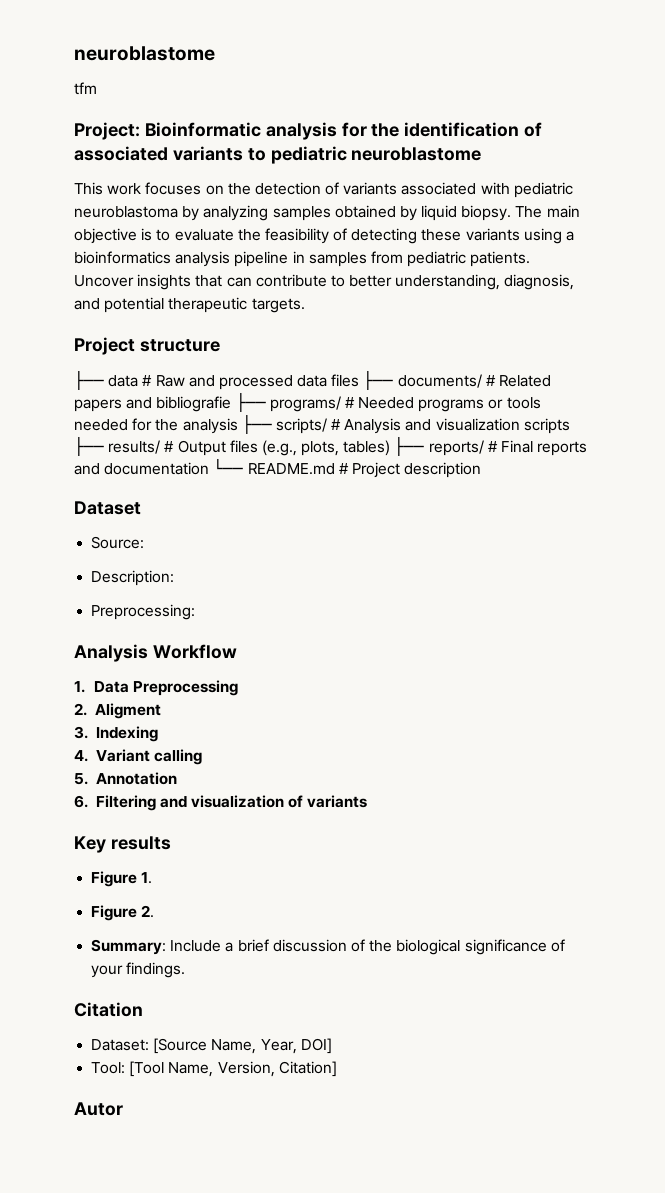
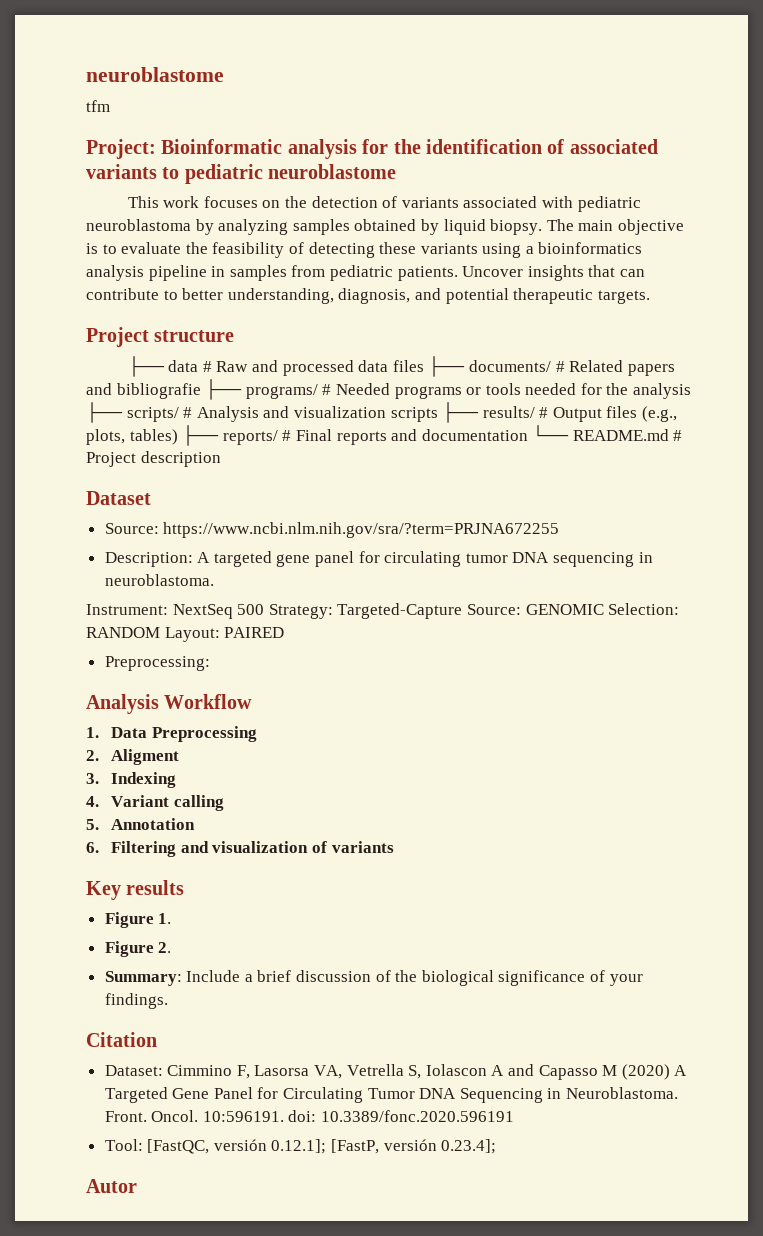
- Source:
+ Source: https://www.ncbi.nlm.nih.gov/sra/?term=PRJNA672255
- Description:
+ Description: A targeted gene panel for circulating tumor DNA sequencing in neuroblastoma.
+ Instrument: NextSeq 500 Strategy: Targeted-Capture Source: GENOMIC Selection: RANDOM Layout: PAIRED
- Dataset: [Source Name, Year, DOI]
- Tool: [Tool Name, Version, Citation]
+ Dataset: Cimmino F, Lasorsa VA, Vetrella S, Iolascon A and Capasso M (2020) A Targeted Gene Panel for Circulating Tumor DNA Sequencing in Neuroblastoma. Front. Oncol. 10:596191. doi: 10.3389/fonc.2020.596191
+ Tool: [FastQC, versión 0.12.1]; [FastP, versión 0.23.4];

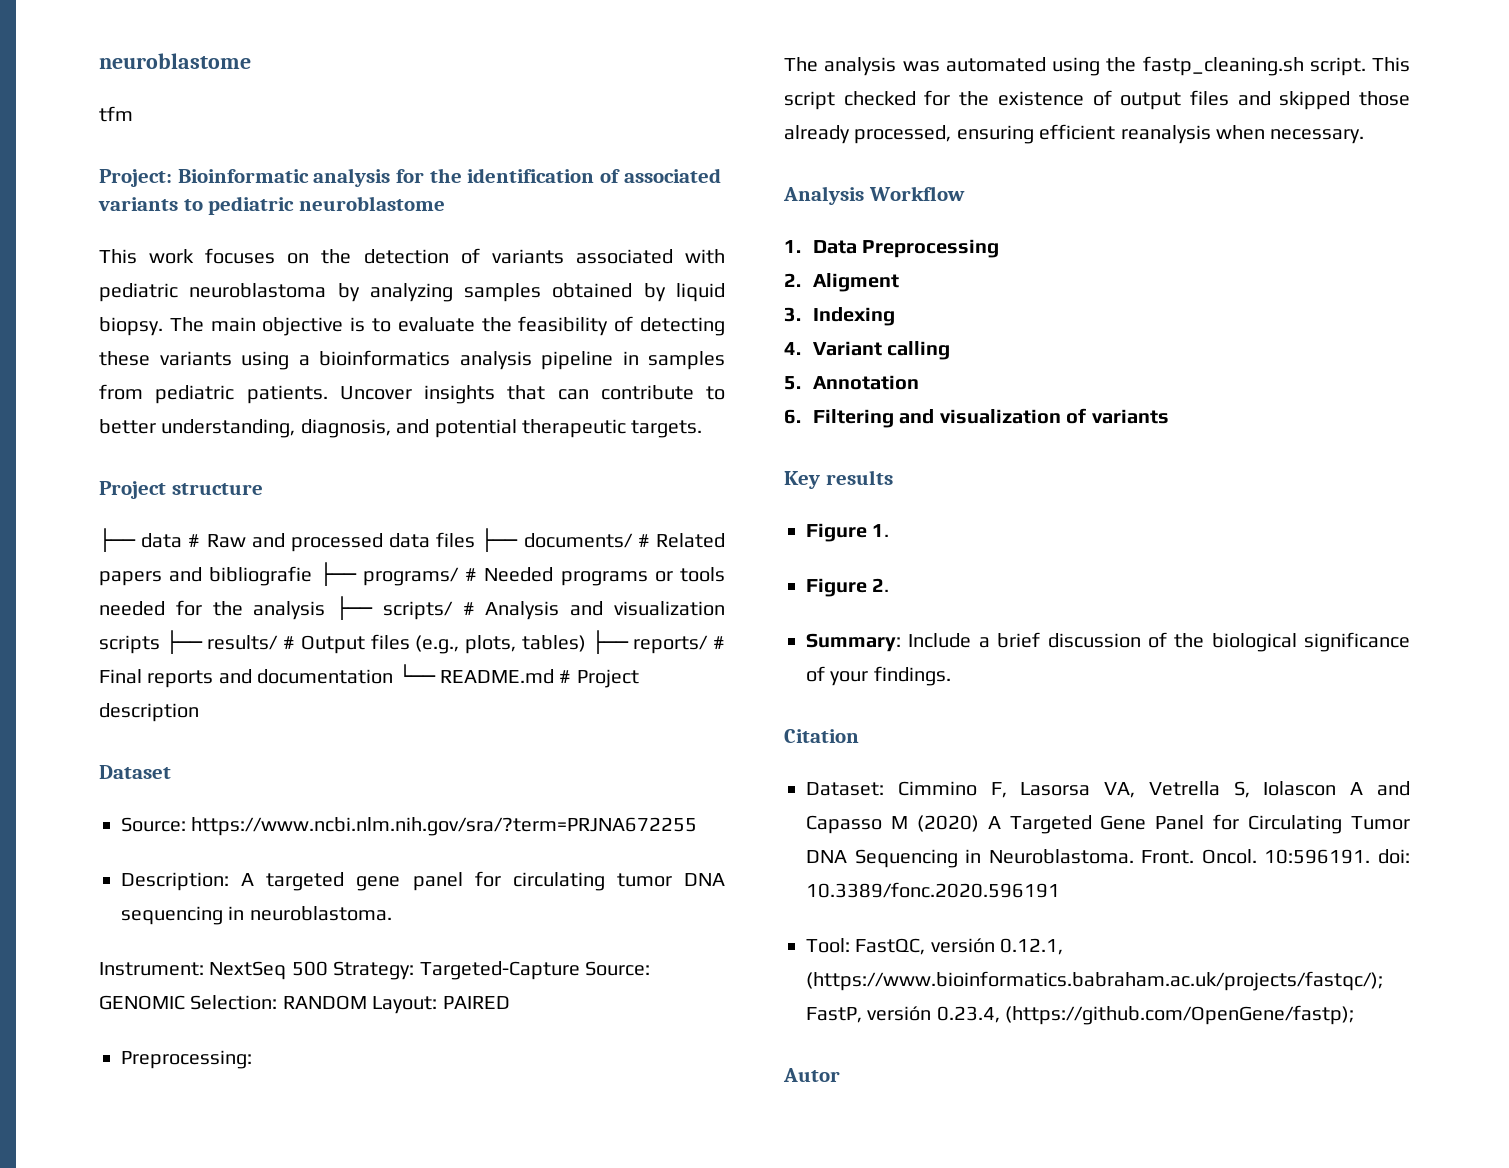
+ The analysis was automated using the fastp_cleaning.sh script. This script checked for the existence of output files and skipped those already processed, ensuring efficient reanalysis when necessary.
- Tool: [FastQC, versión 0.12.1]; [FastP, versión 0.23.4];
+ Tool: FastQC, versión 0.12.1, (https://www.bioinformatics.babraham.ac.uk/projects/fastqc/); FastP, versión 0.23.4, (https://github.com/OpenGene/fastp);

